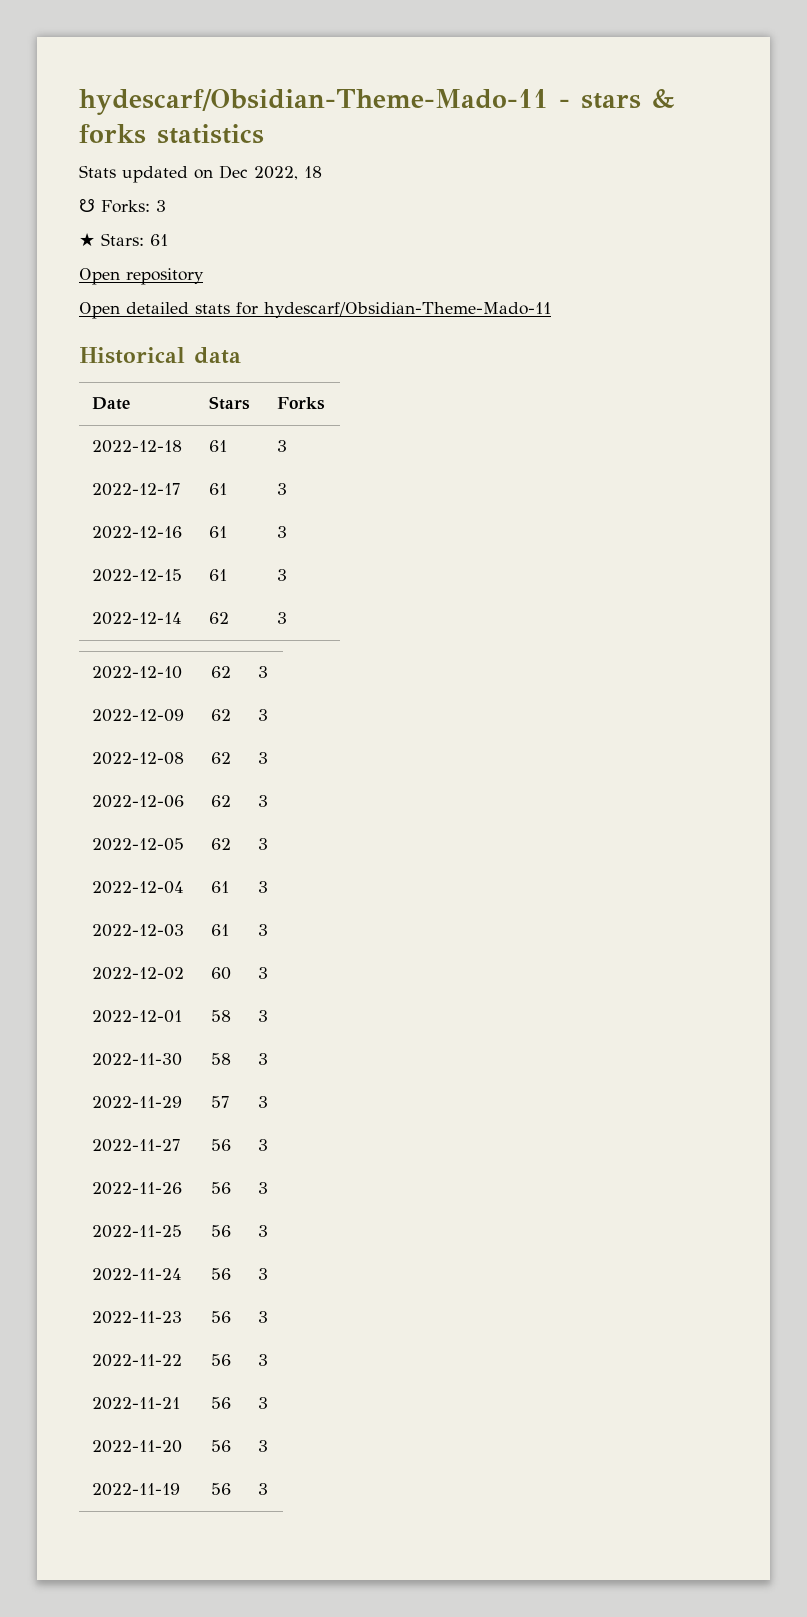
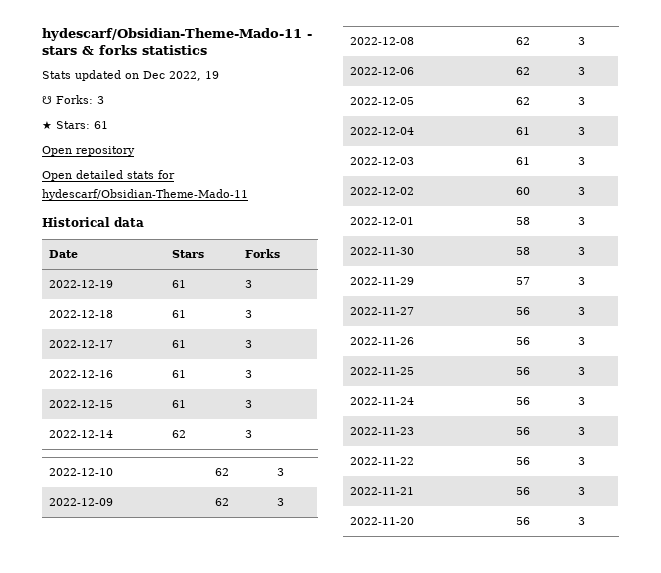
- Stats updated on Dec 2022, 18
+ Stats updated on Dec 2022, 19
+ 2022-12-19 | 61 | 3
- 2022-11-19 | 56 | 3

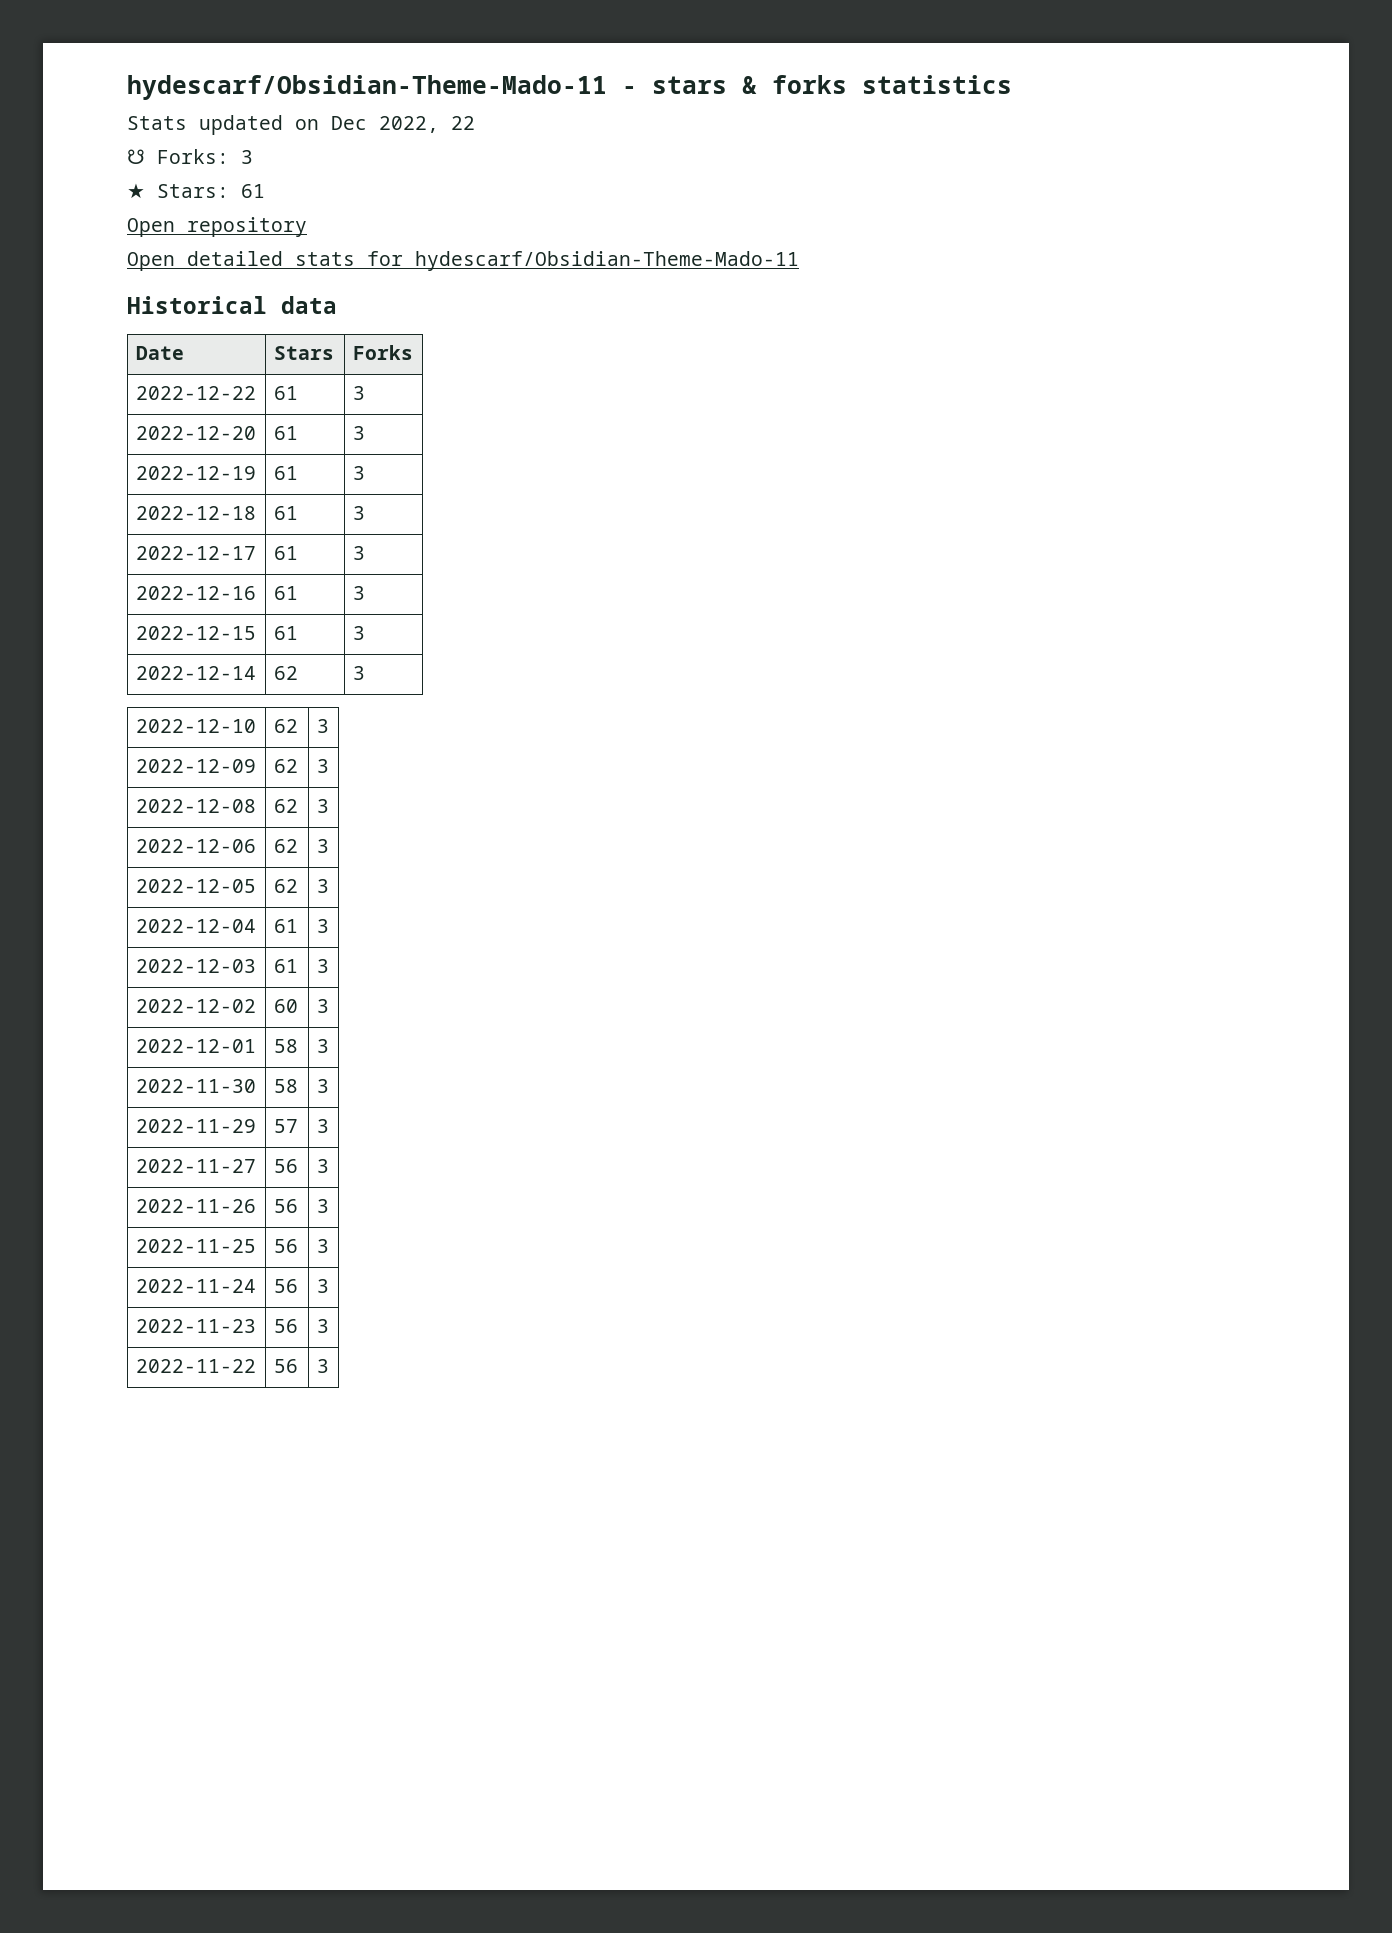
- Stats updated on Dec 2022, 19
+ Stats updated on Dec 2022, 22
+ 2022-12-22 | 61 | 3
+ 2022-12-20 | 61 | 3
- 2022-11-21 | 56 | 3
- 2022-11-20 | 56 | 3

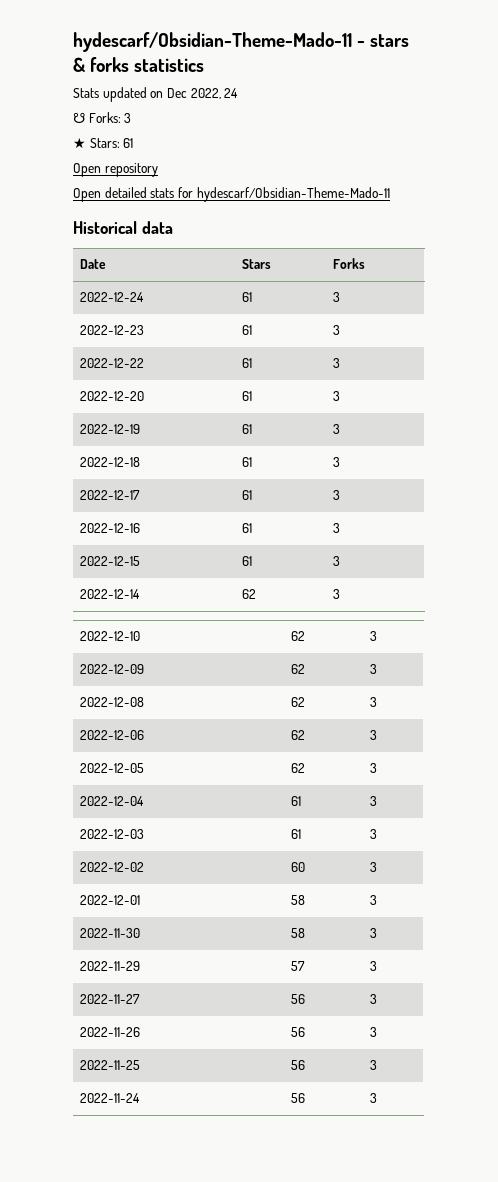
- Stats updated on Dec 2022, 22
+ Stats updated on Dec 2022, 24
+ 2022-12-24 | 61 | 3
+ 2022-12-23 | 61 | 3
- 2022-11-23 | 56 | 3
- 2022-11-22 | 56 | 3

